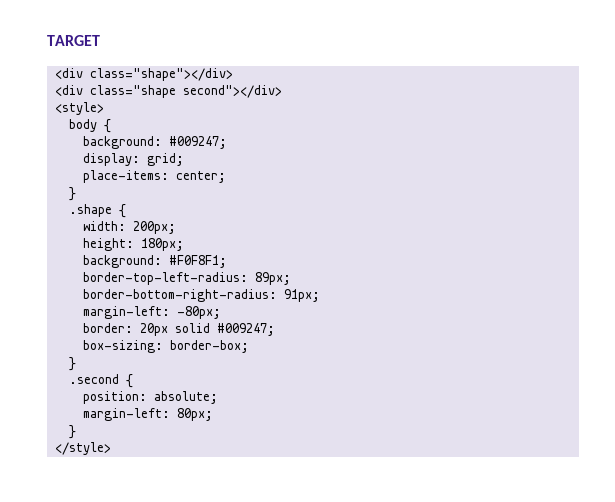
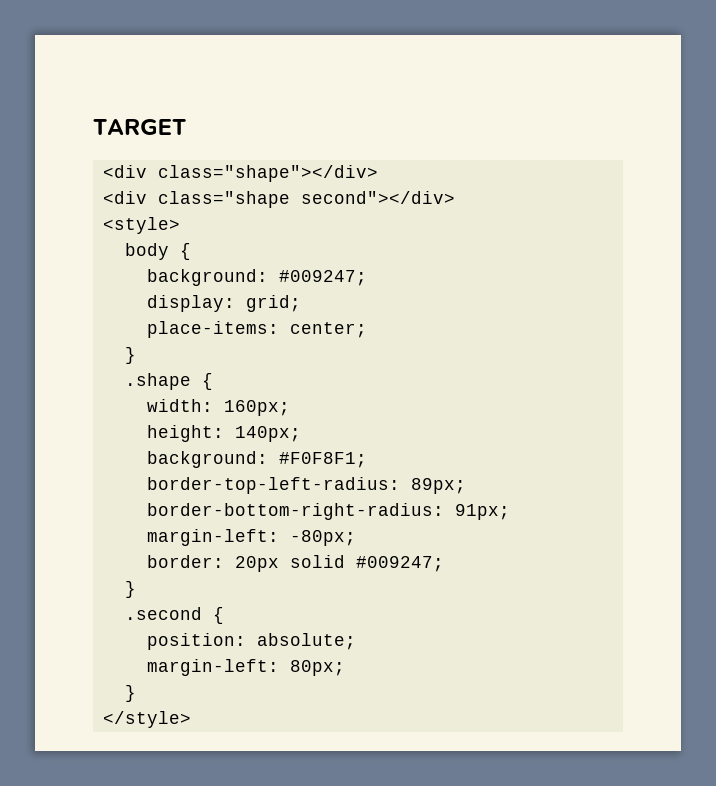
- width: 200px;
+ width: 160px;
- height: 180px;
+ height: 140px;
- box-sizing: border-box;

